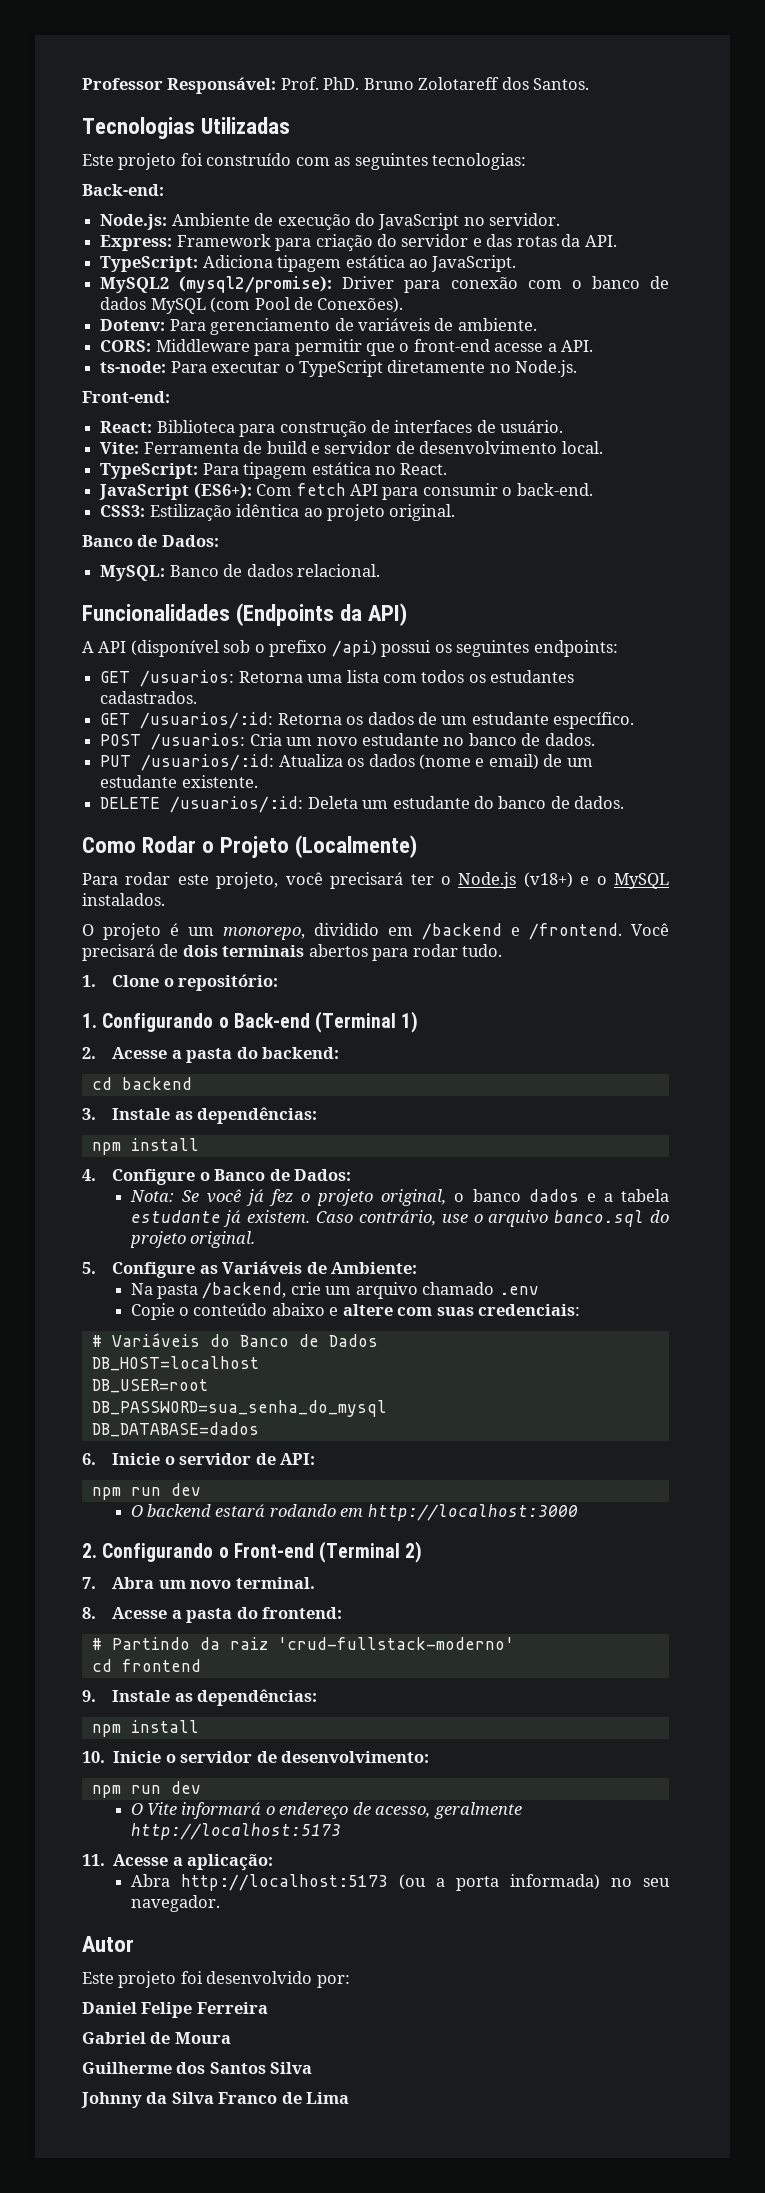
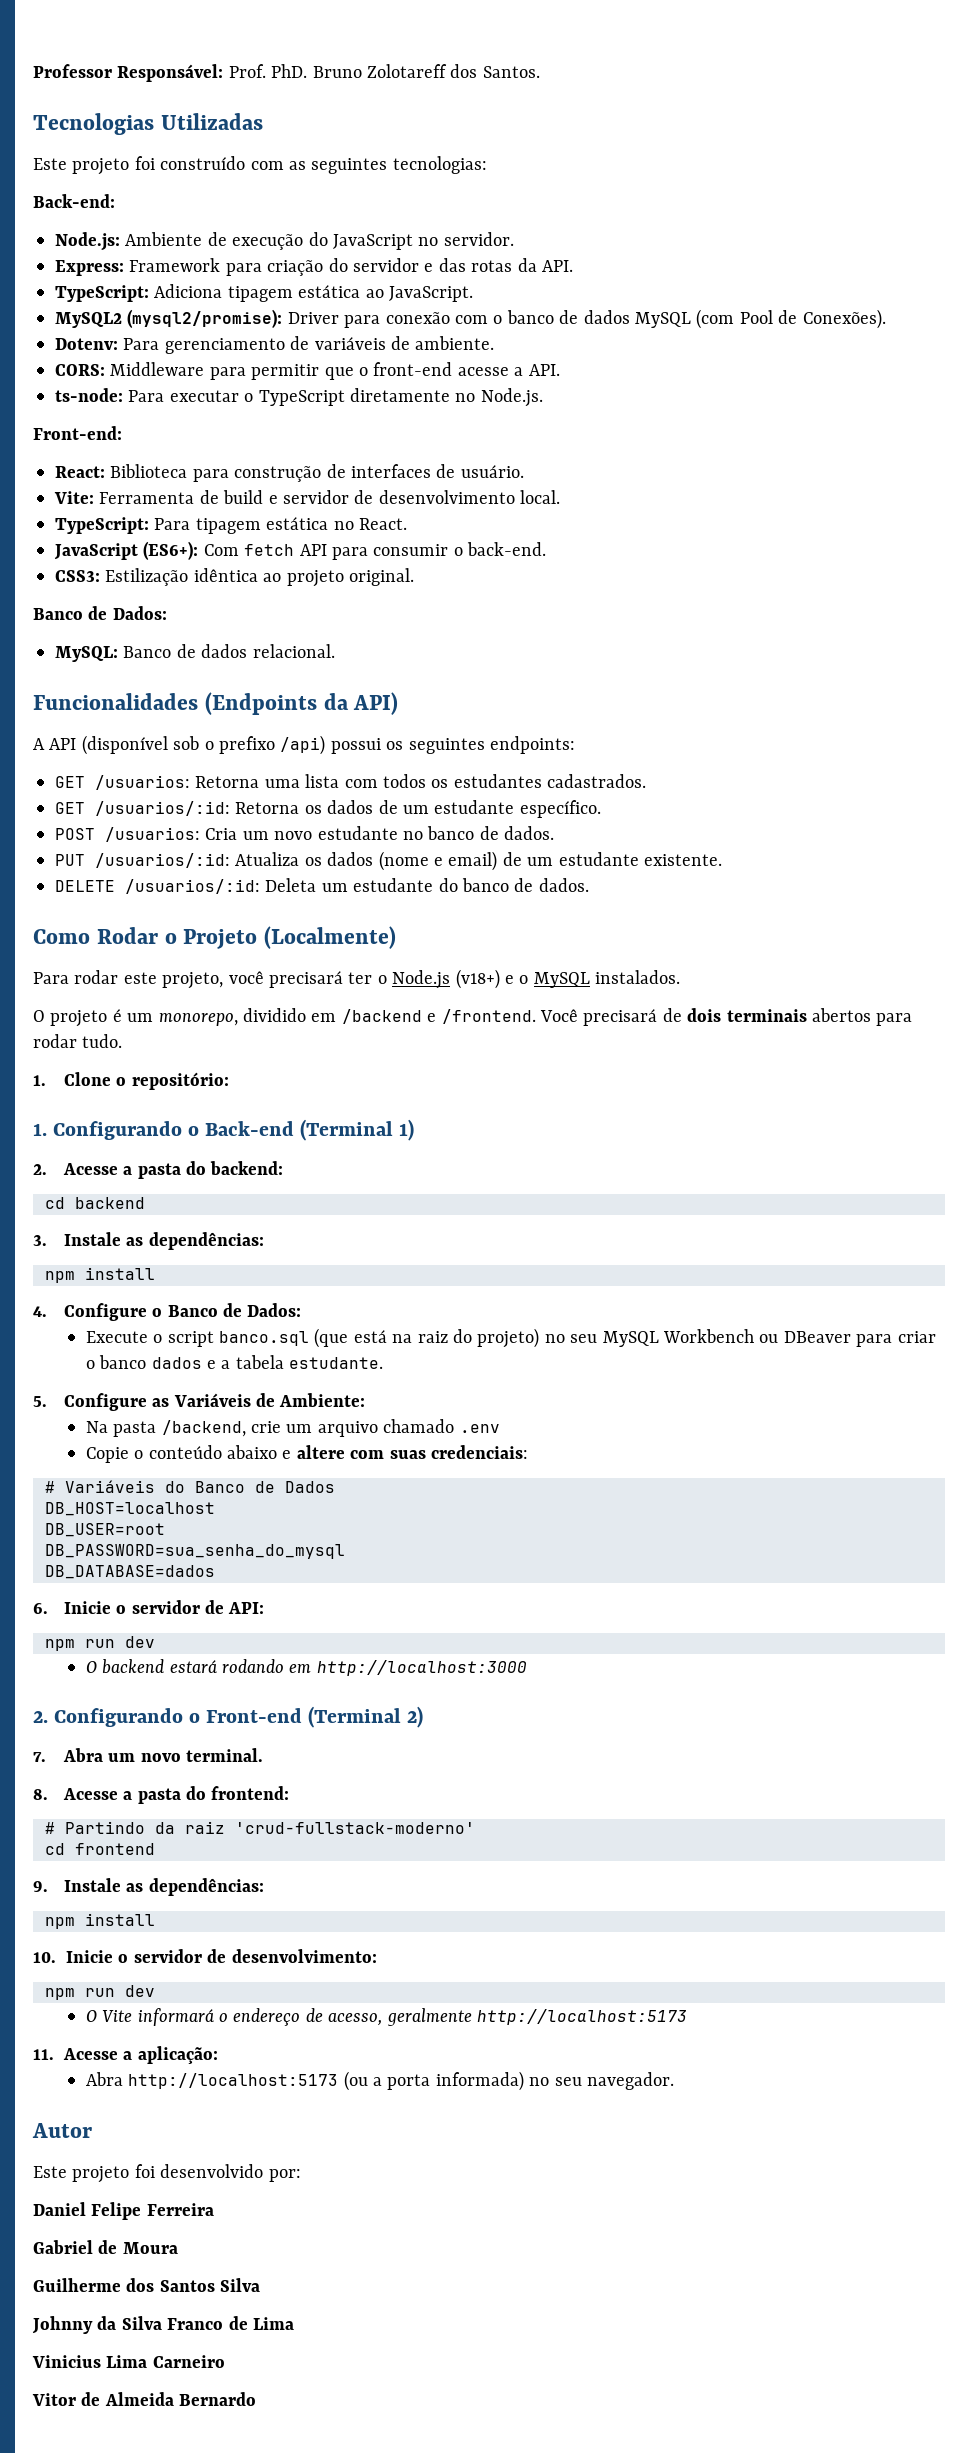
- Nota: Se você já fez o projeto original, o banco dados e a tabela estudante já existem. Caso contrário, use o arquivo banco.sql do projeto original.
+ Execute o script banco.sql (que está na raiz do projeto) no seu MySQL Workbench ou DBeaver para criar o banco dados e a tabela estudante.
+ Vinicius Lima Carneiro
+ Vitor de Almeida Bernardo

